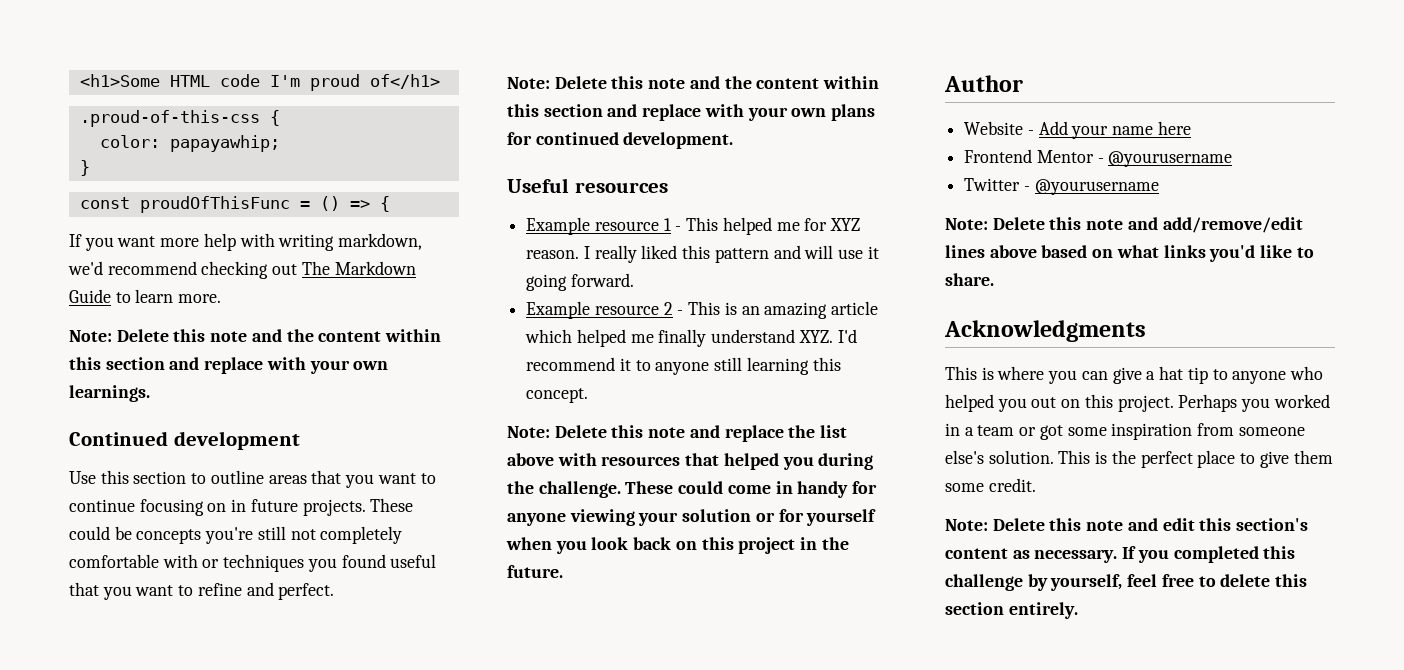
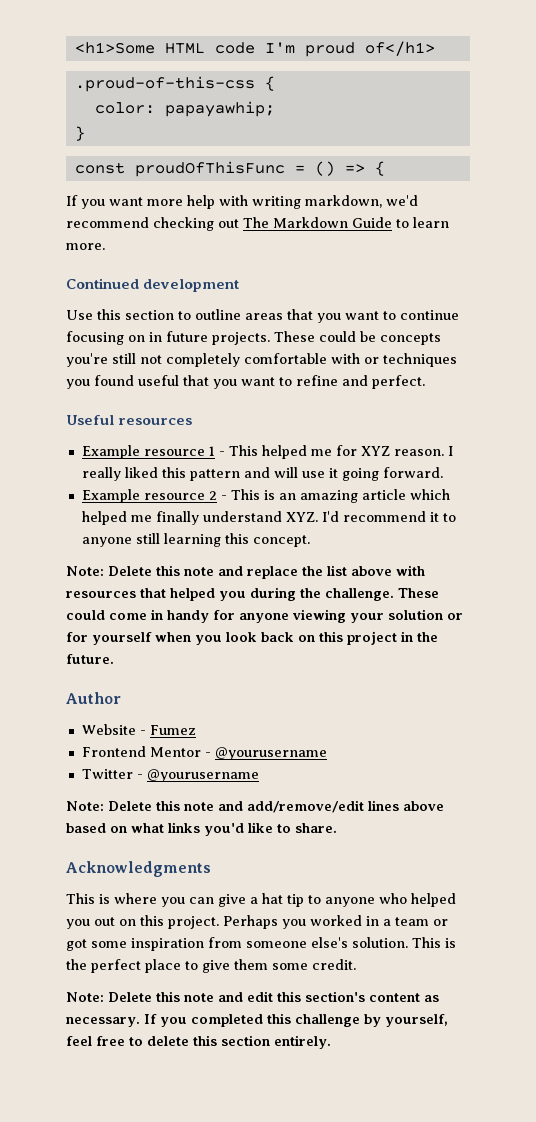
- Note: Delete this note and the content within this section and replace with your own learnings.
- Note: Delete this note and the content within this section and replace with your own plans for continued development.
- Website - Add your name here
+ Website - Fumez

